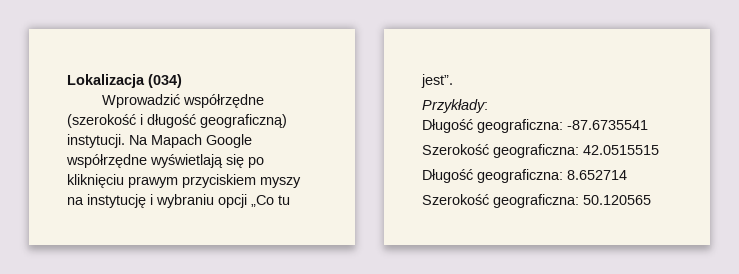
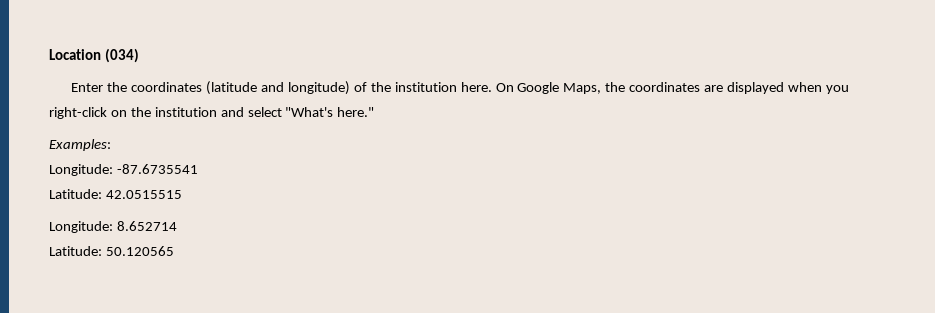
- Lokalizacja (034)
+ Location (034)
- Wprowadzić współrzędne (szerokość i długość geograficzną) instytucji. Na Mapach Google współrzędne wyświetlają się po kliknięciu prawym przyciskiem myszy na instytucję i wybraniu opcji „Co tu jest”.
- Przykłady:
- Długość geograficzna: -87.6735541
+ Enter the coordinates (latitude and longitude) of the institution here. On Google Maps, the coordinates are displayed when you right-click on the institution and select "What's here."
+ Examples:
+ Longitude: -87.6735541
- Szerokość geograficzna: 42.0515515
+ Latitude: 42.0515515
- Długość geograficzna: 8.652714
+ Longitude: 8.652714
- Szerokość geograficzna: 50.120565
+ Latitude: 50.120565

